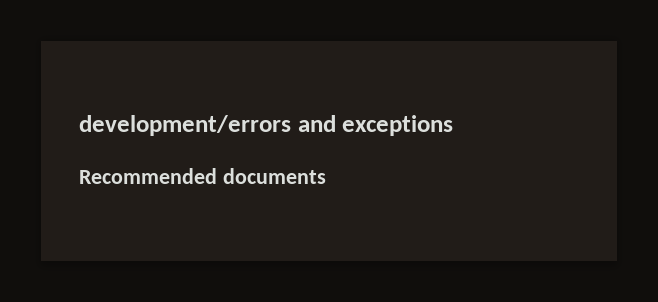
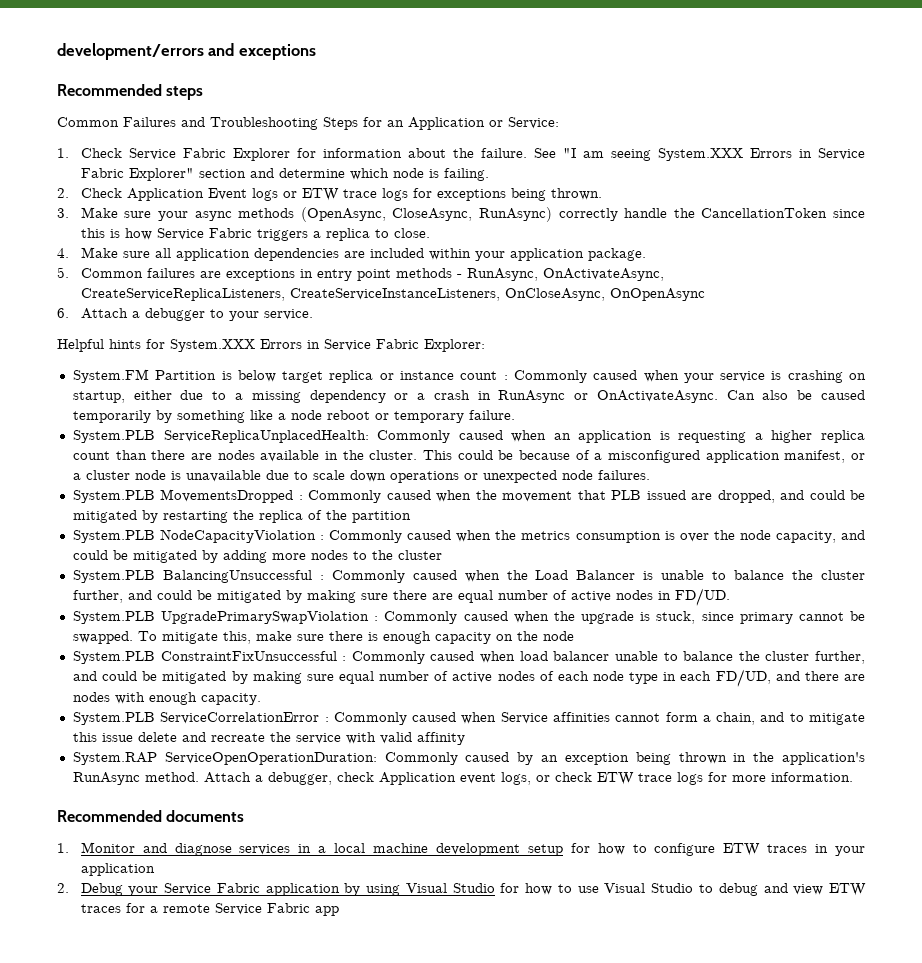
+ Recommended steps
+ Common Failures and Troubleshooting Steps for an Application or Service:
+ 1. Check Service Fabric Explorer for information about the failure. See "I am seeing System.XXX Errors in Service Fabric Explorer" section and determine which node is failing.
+ 2. Check Application Event logs or ETW trace logs for exceptions being thrown.
+ 3. Make sure your async methods (OpenAsync, CloseAsync, RunAsync) correctly handle the CancellationToken since this is how Service Fabric triggers a replica to close.
+ 4. Make sure all application dependencies are included within your application package.
+ 5. Common failures are exceptions in entry point methods - RunAsync, OnActivateAsync, CreateServiceReplicaListeners, CreateServiceInstanceListeners, OnCloseAsync, OnOpenAsync
+ 6. Attach a debugger to your service.
+ Helpful hints for System.XXX Errors in Service Fabric Explorer:
+ System.FM Partition is below target replica or instance count : Commonly caused when your service is crashing on startup, either due to a missing dependency or a crash in RunAsync or OnActivateAsync. Can also be caused temporarily by something like a node reboot or temporary failure.
+ System.PLB ServiceReplicaUnplacedHealth: Commonly caused when an application is requesting a higher replica count than there are nodes available in the cluster. This could be because of a misconfigured application manifest, or a cluster node is unavailable due to scale down operations or unexpected node failures.
+ System.PLB MovementsDropped : Commonly caused when the movement that PLB issued are dropped, and could be mitigated by restarting the replica of the partition
+ System.PLB NodeCapacityViolation : Commonly caused when the metrics consumption is over the node capacity, and could be mitigated by adding more nodes to the cluster
+ System.PLB BalancingUnsuccessful : Commonly caused when the Load Balancer is unable to balance the cluster further, and could be mitigated by making sure there are equal number of active nodes in FD/UD.
+ System.PLB UpgradePrimarySwapViolation : Commonly caused when the upgrade is stuck, since primary cannot be swapped. To mitigate this, make sure there is enough capacity on the node
+ System.PLB ConstraintFixUnsuccessful : Commonly caused when load balancer unable to balance the cluster further, and could be mitigated by making sure equal number of active nodes of each node type in each FD/UD, and there are nodes with enough capacity.
+ System.PLB ServiceCorrelationError : Commonly caused when Service affinities cannot form a chain, and to mitigate this issue delete and recreate the service with valid affinity
+ System.RAP ServiceOpenOperationDuration: Commonly caused by an exception being thrown in the application's RunAsync method. Attach a debugger, check Application event logs, or check ETW trace logs for more information.
  Recommended documents
+ 1. Monitor and diagnose services in a local machine development setup for how to configure ETW traces in your application
+ 2. Debug your Service Fabric application by using Visual Studio for how to use Visual Studio to debug and view ETW traces for a remote Service Fabric app

